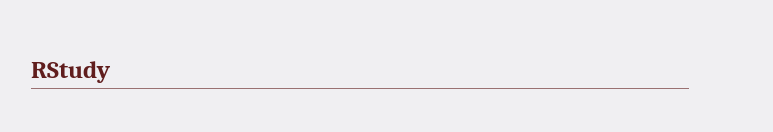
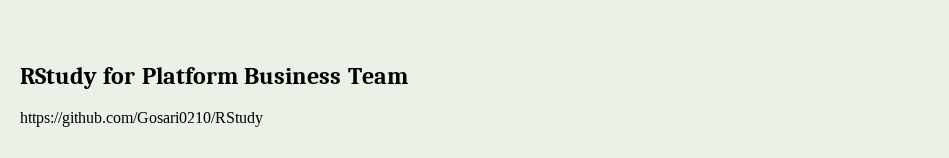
- RStudy
+ RStudy for Platform Business Team
+ https://github.com/Gosari0210/RStudy

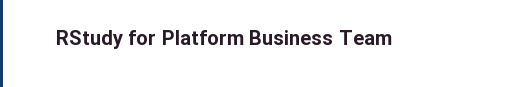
- https://github.com/Gosari0210/RStudy

